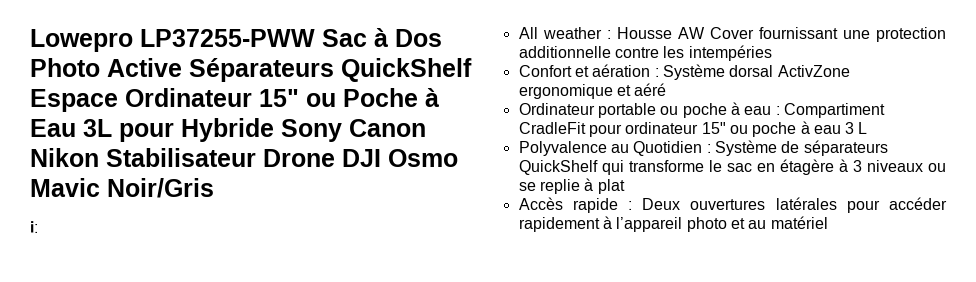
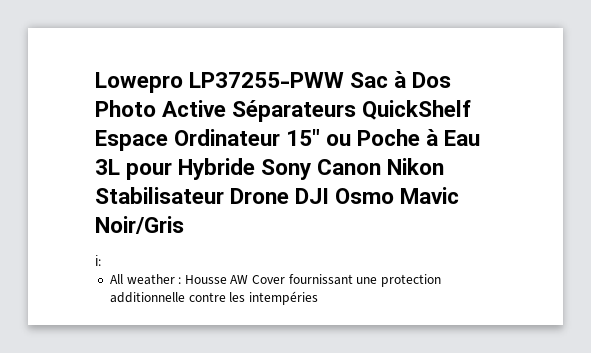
- Confort et aération : Système dorsal ActivZone ergonomique et aéré
- Ordinateur portable ou poche à eau : Compartiment CradleFit pour ordinateur 15" ou poche à eau 3 L
- Polyvalence au Quotidien : Système de séparateurs QuickShelf qui transforme le sac en étagère à 3 niveaux ou se replie à plat
- Accès rapide : Deux ouvertures latérales pour accéder rapidement à l’appareil photo et au matériel

